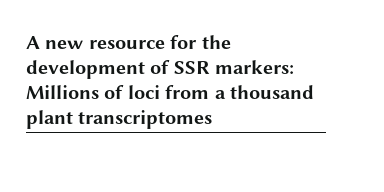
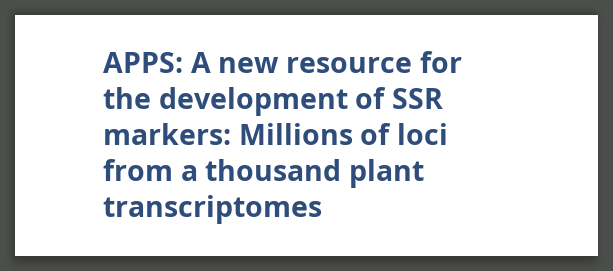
- A new resource for the development of SSR markers: Millions of loci from a thousand plant transcriptomes
+ APPS: A new resource for the development of SSR markers: Millions of loci from a thousand plant transcriptomes

